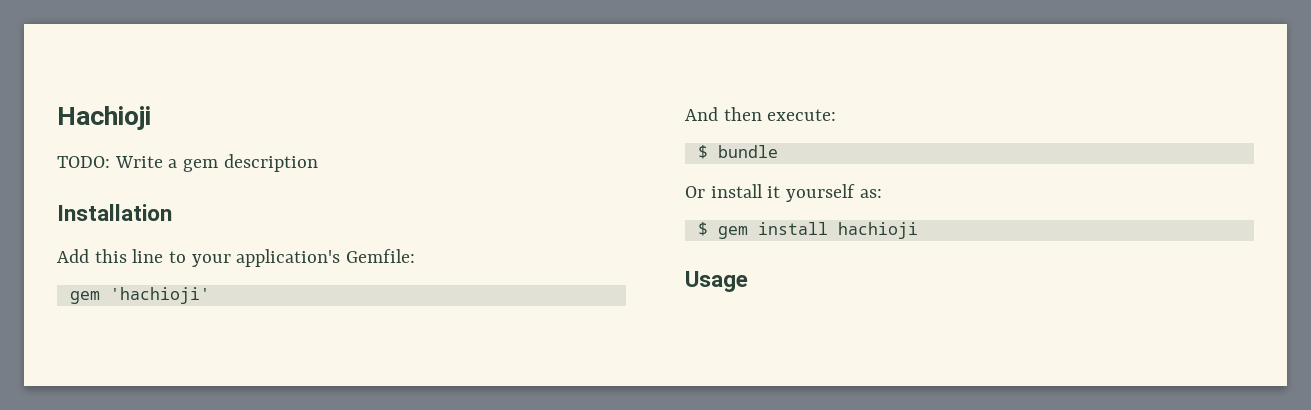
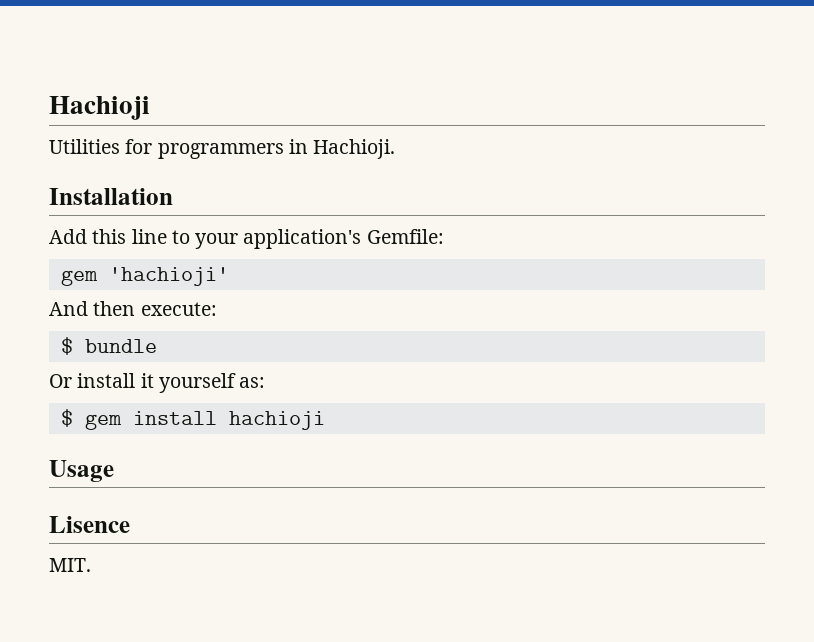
- TODO: Write a gem description
+ Utilities for programmers in Hachioji.
+ Lisence
+ MIT.

